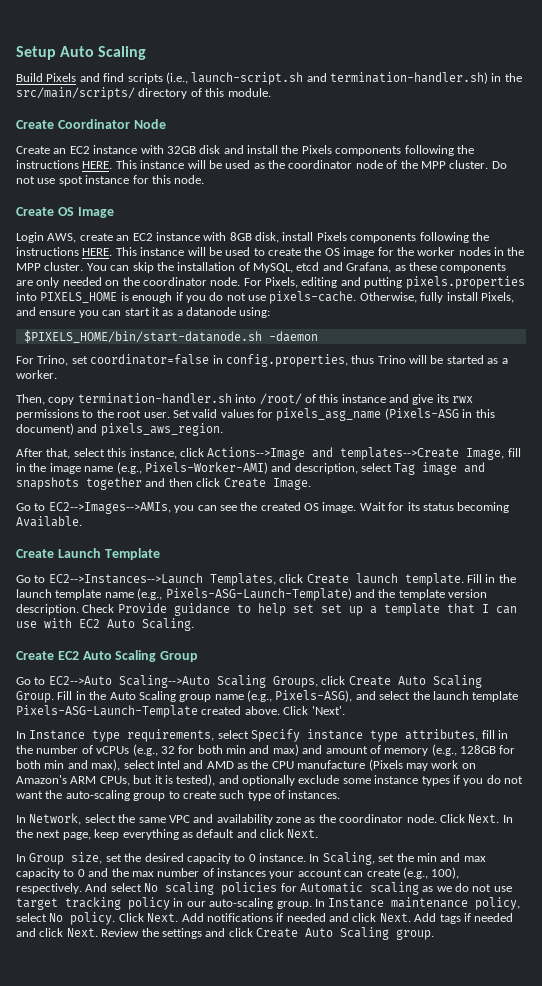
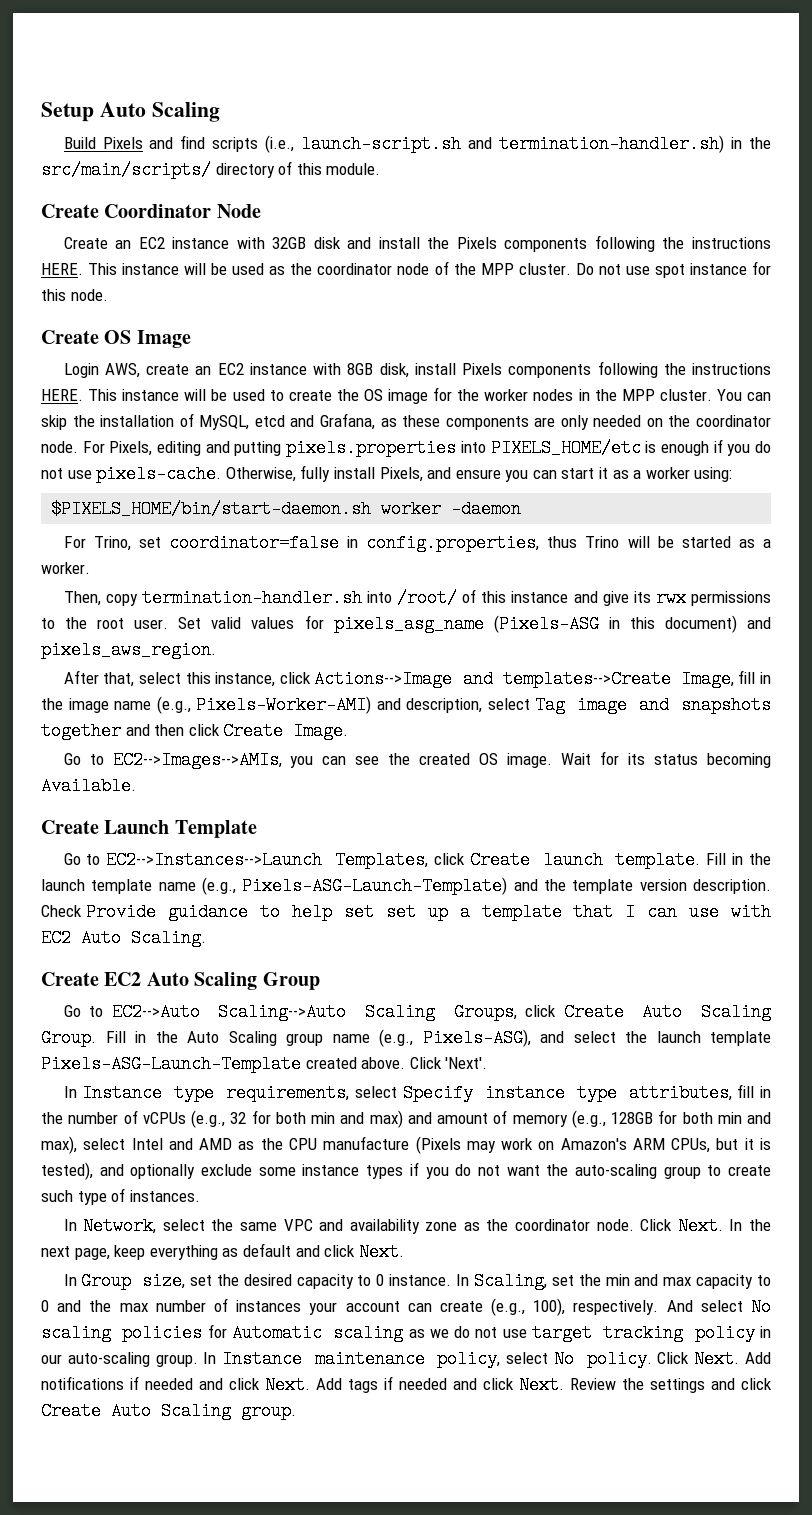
- For Pixels, editing and putting pixels.properties into PIXELS_HOME is enough if you do not use pixels-cache.
+ For Pixels, editing and putting pixels.properties into PIXELS_HOME/etc is enough if you do not use pixels-cache.
- Otherwise, fully install Pixels, and ensure you can start it as a datanode using:
+ Otherwise, fully install Pixels, and ensure you can start it as a worker using:
- $PIXELS_HOME/bin/start-datanode.sh -daemon
+ $PIXELS_HOME/bin/start-daemon.sh worker -daemon

